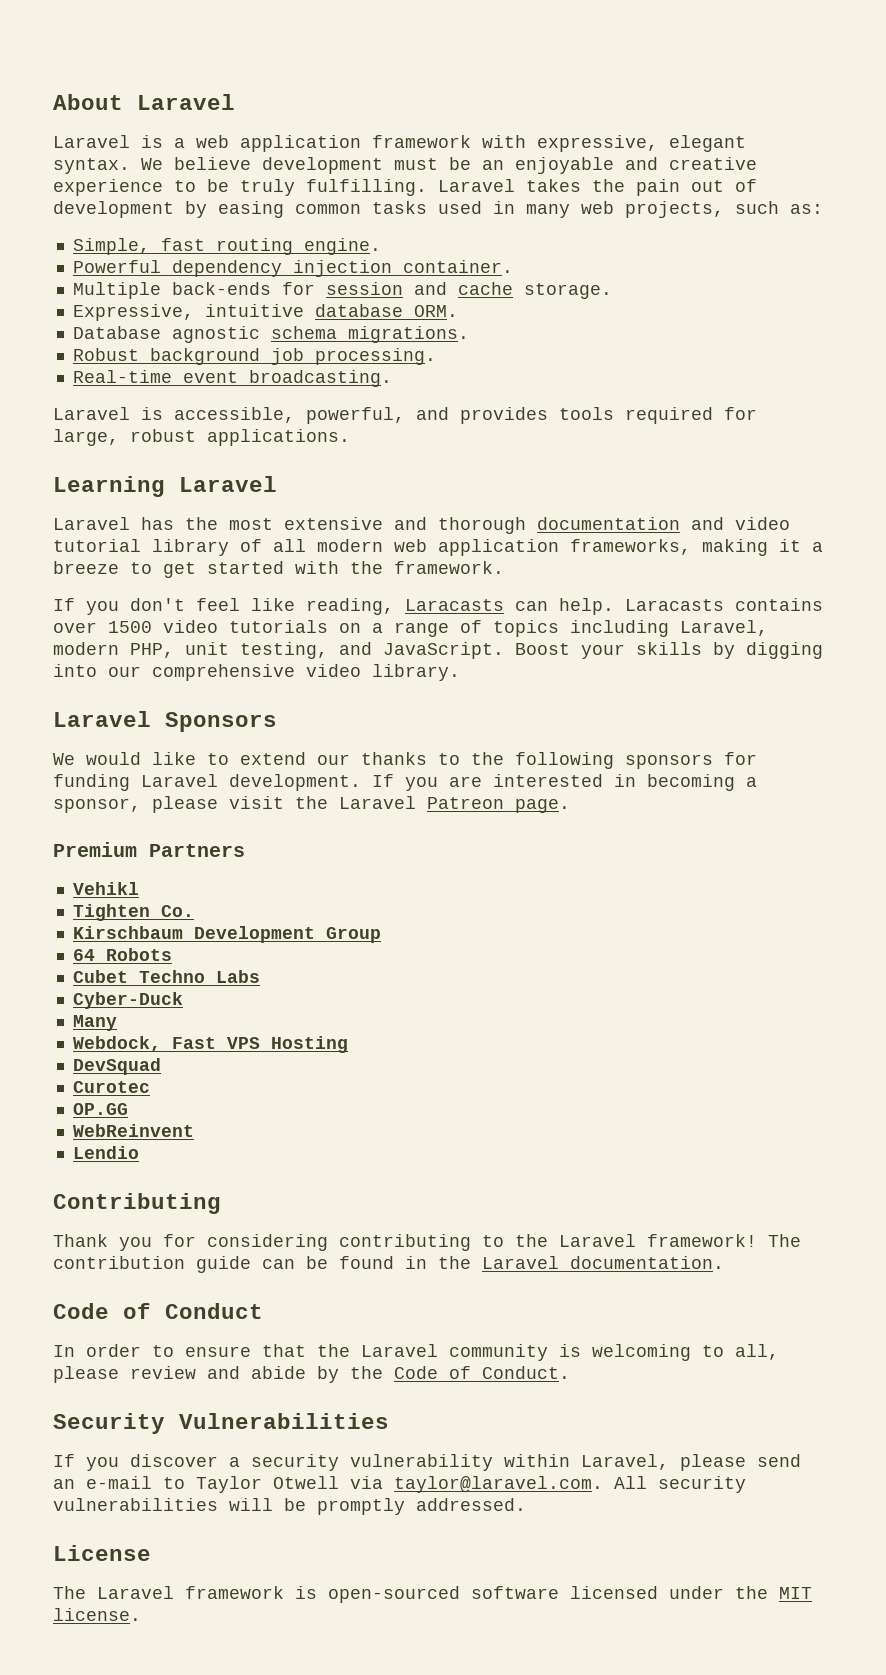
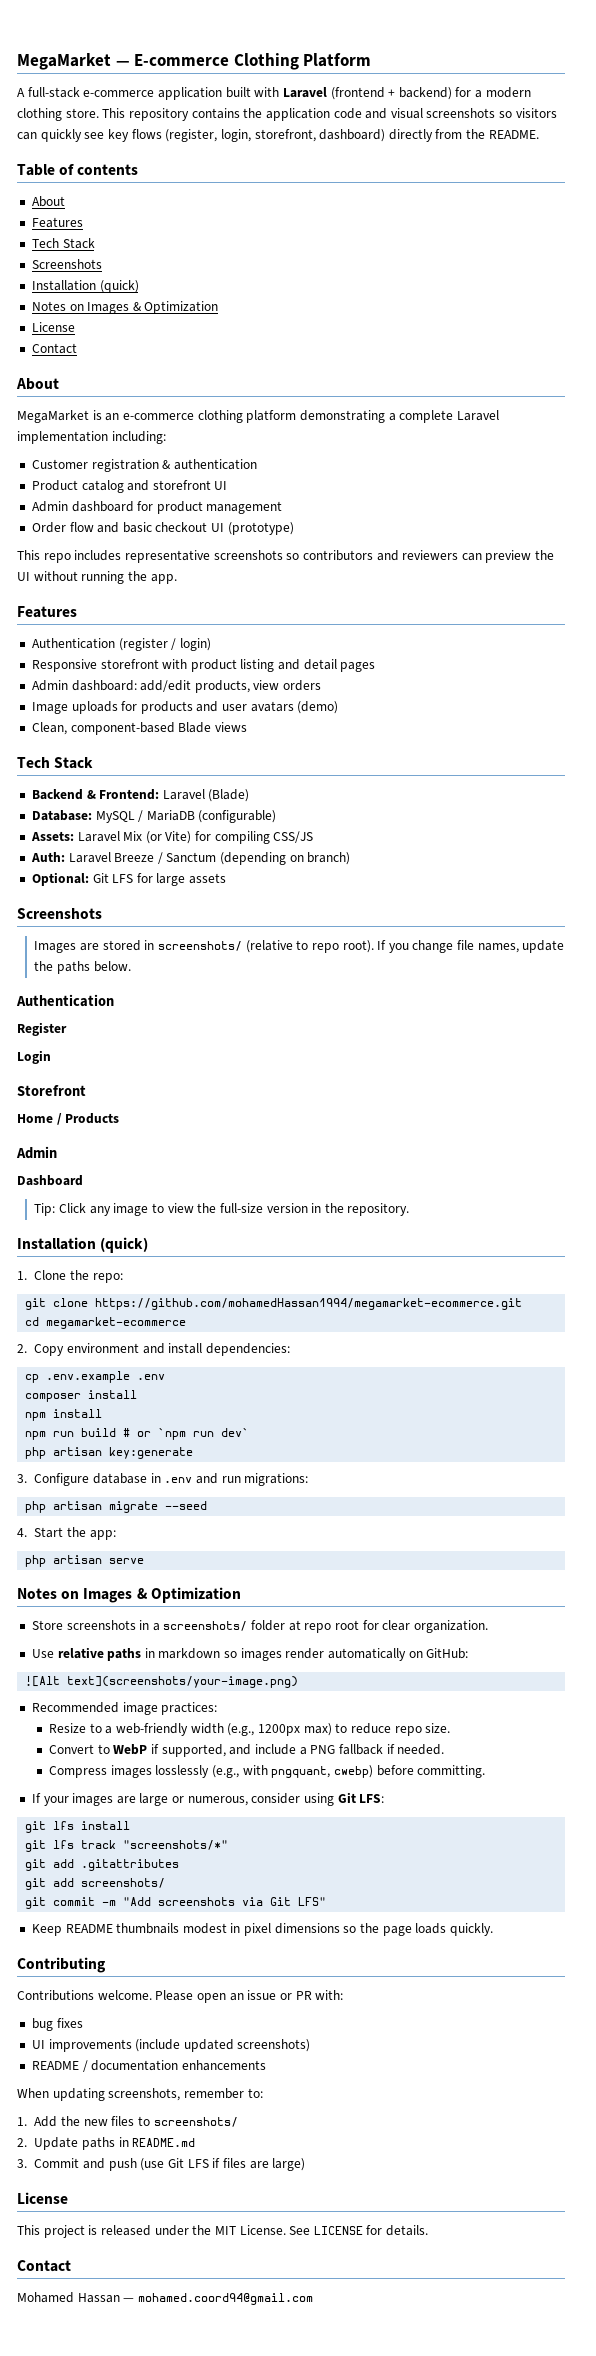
- About Laravel
- Laravel is a web application framework with expressive, elegant syntax. We believe development must be an enjoyable and creative experience to be truly fulfilling. Laravel takes the pain out of development by easing common tasks used in many web projects, such as:
- Simple, fast routing engine.
- Powerful dependency injection container.
- Multiple back-ends for session and cache storage.
- Expressive, intuitive database ORM.
- Database agnostic schema migrations.
- Robust background job processing.
- Real-time event broadcasting.
- Laravel is accessible, powerful, and provides tools required for large, robust applications.
- Learning Laravel
- Laravel has the most extensive and thorough documentation and video tutorial library of all modern web application frameworks, making it a breeze to get started with the framework.
- If you don't feel like reading, Laracasts can help. Laracasts contains over 1500 video tutorials on a range of topics including Laravel, modern PHP, unit testing, and JavaScript. Boost your skills by digging into our comprehensive video library.
- Laravel Sponsors
- We would like to extend our thanks to the following sponsors for funding Laravel development. If you are interested in becoming a sponsor, please visit the Laravel Patreon page.
- Premium Partners
- Vehikl
- Tighten Co.
- Kirschbaum Development Group
- 64 Robots
- Cubet Techno Labs
- Cyber-Duck
- Many
- Webdock, Fast VPS Hosting
- DevSquad
- Curotec
- OP.GG
- WebReinvent
- Lendio
+ MegaMarket — E-commerce Clothing Platform
+ A full-stack e-commerce application built with Laravel (frontend + backend) for a modern clothing store. This repository contains the application code and visual screenshots so visitors can quickly see key flows (register, login, storefront, dashboard) directly from the README.
+ Table of contents
+ About
+ Features
+ Tech Stack
+ Screenshots
+ Installation (quick)
+ Notes on Images & Optimization
+ License
+ Contact
+ About
+ MegaMarket is an e-commerce clothing platform demonstrating a complete Laravel implementation including:
+ Customer registration & authentication
+ Product catalog and storefront UI
+ Admin dashboard for product management
+ Order flow and basic checkout UI (prototype)
+ This repo includes representative screenshots so contributors and reviewers can preview the UI without running the app.
+ Features
+ Authentication (register / login)
+ Responsive storefront with product listing and detail pages
+ Admin dashboard: add/edit products, view orders
+ Image uploads for products and user avatars (demo)
+ Clean, component-based Blade views
+ Tech Stack
+ Backend & Frontend: Laravel (Blade)
+ Database: MySQL / MariaDB (configurable)
+ Assets: Laravel Mix (or Vite) for compiling CSS/JS
+ Auth: Laravel Breeze / Sanctum (depending on branch)
+ Optional: Git LFS for large assets
+ Screenshots
+ Images are stored in screenshots/ (relative to repo root). If you change file names, update the paths below.
+ Authentication
+ Register
+ Login
+ Storefront
+ Home / Products
+ Admin
+ Dashboard
+ Tip: Click any image to view the full-size version in the repository.
+ Installation (quick)
+ 1. Clone the repo:
+ git clone https://github.com/mohamedHassan1994/megamarket-ecommerce.git
+ cd megamarket-ecommerce
+ 2. Copy environment and install dependencies:
+ cp .env.example .env
+ composer install
+ npm install
+ npm run build # or `npm run dev`
+ php artisan key:generate
+ 3. Configure database in .env and run migrations:
+ php artisan migrate --seed
+ 4. Start the app:
+ php artisan serve
+ Notes on Images & Optimization
+ Store screenshots in a screenshots/ folder at repo root for clear organization.
+ Use relative paths in markdown so images render automatically on GitHub:
+ ![Alt text](screenshots/your-image.png)
+ Recommended image practices:
+ Resize to a web-friendly width (e.g., 1200px max) to reduce repo size.
+ Convert to WebP if supported, and include a PNG fallback if needed.
+ Compress images losslessly (e.g., with pngquant, cwebp) before committing.
+ If your images are large or numerous, consider using Git LFS:
+ git lfs install
+ git lfs track "screenshots/*"
+ git add .gitattributes
+ git add screenshots/
+ git commit -m "Add screenshots via Git LFS"
+ Keep README thumbnails modest in pixel dimensions so the page loads quickly.
  Contributing
- Thank you for considering contributing to the Laravel framework! The contribution guide can be found in the Laravel documentation.
- Code of Conduct
- In order to ensure that the Laravel community is welcoming to all, please review and abide by the Code of Conduct.
- Security Vulnerabilities
- If you discover a security vulnerability within Laravel, please send an e-mail to Taylor Otwell via taylor@laravel.com. All security vulnerabilities will be promptly addressed.
+ Contributions welcome. Please open an issue or PR with:
+ bug fixes
+ UI improvements (include updated screenshots)
+ README / documentation enhancements
+ When updating screenshots, remember to:
+ 1. Add the new files to screenshots/
+ 2. Update paths in README.md
+ 3. Commit and push (use Git LFS if files are large)
  License
- The Laravel framework is open-sourced software licensed under the MIT license.
+ This project is released under the MIT License. See LICENSE for details.
+ Contact
+ Mohamed Hassan — mohamed.coord94@gmail.com

